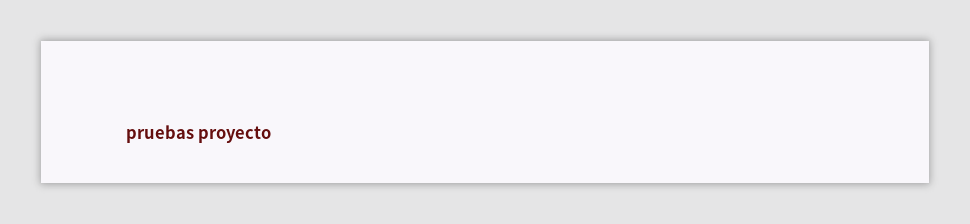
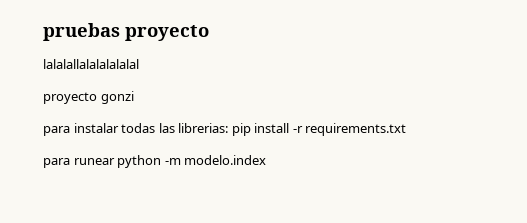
+ lalalallalalalalalal
+ proyecto gonzi
+ para instalar todas las librerias: pip install -r requirements.txt
+ para runear python -m modelo.index

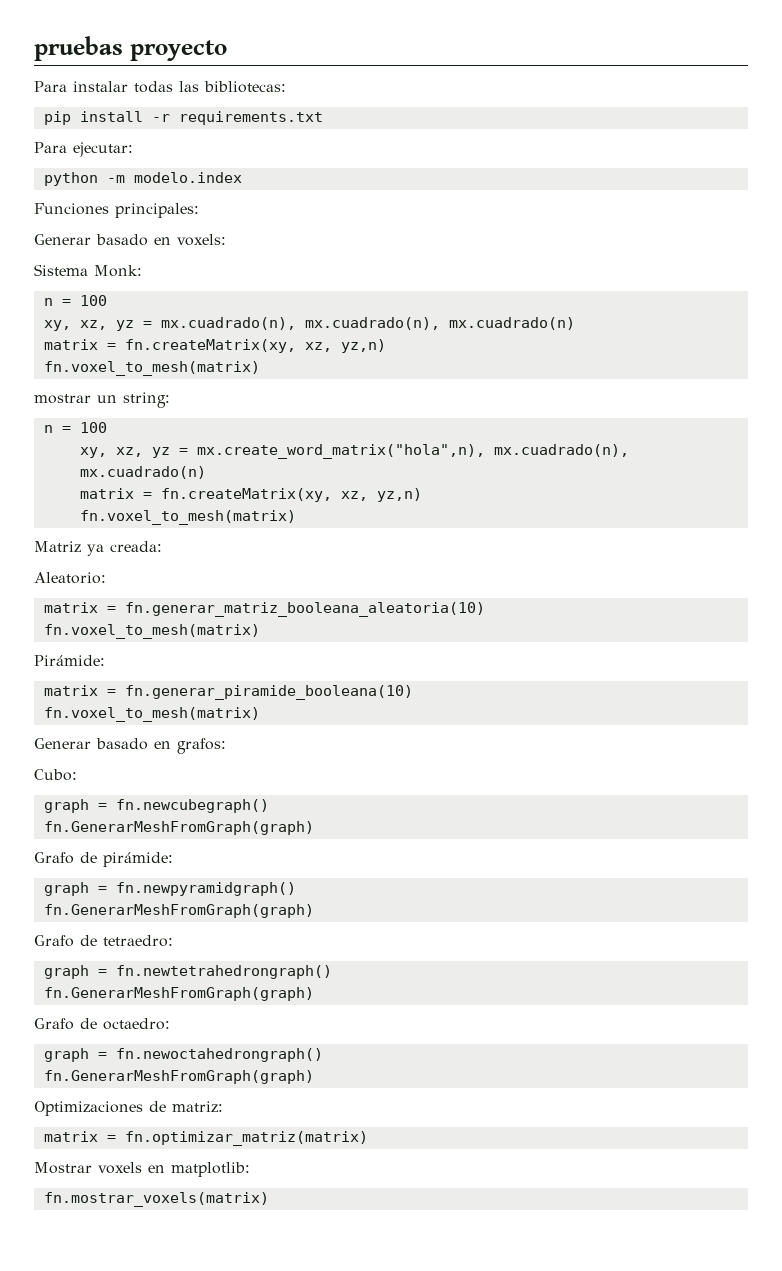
- lalalallalalalalalal
- proyecto gonzi
- para instalar todas las librerias: pip install -r requirements.txt
+ Para instalar todas las bibliotecas:
+ pip install -r requirements.txt
- para runear python -m modelo.index
+ Para ejecutar:
+ python -m modelo.index
+ Funciones principales:
+ Generar basado en voxels:
+ Sistema Monk:
+ n = 100
+ xy, xz, yz = mx.cuadrado(n), mx.cuadrado(n), mx.cuadrado(n)
+ matrix = fn.createMatrix(xy, xz, yz,n)
+ fn.voxel_to_mesh(matrix)
+ mostrar un string:
+ n = 100
+ xy, xz, yz = mx.create_word_matrix("hola",n), mx.cuadrado(n), mx.cuadrado(n)
+ matrix = fn.createMatrix(xy, xz, yz,n)
+ fn.voxel_to_mesh(matrix)
+ Matriz ya creada:
+ Aleatorio:
+ matrix = fn.generar_matriz_booleana_aleatoria(10)
+ fn.voxel_to_mesh(matrix)
+ Pirámide:
+ matrix = fn.generar_piramide_booleana(10)
+ fn.voxel_to_mesh(matrix)
+ Generar basado en grafos:
+ Cubo:
+ graph = fn.newcubegraph()
+ fn.GenerarMeshFromGraph(graph)
+ Grafo de pirámide:
+ graph = fn.newpyramidgraph()
+ fn.GenerarMeshFromGraph(graph)
+ Grafo de tetraedro:
+ graph = fn.newtetrahedrongraph()
+ fn.GenerarMeshFromGraph(graph)
+ Grafo de octaedro:
+ graph = fn.newoctahedrongraph()
+ fn.GenerarMeshFromGraph(graph)
+ Optimizaciones de matriz:
+ matrix = fn.optimizar_matriz(matrix)
+ Mostrar voxels en matplotlib:
+ fn.mostrar_voxels(matrix)

